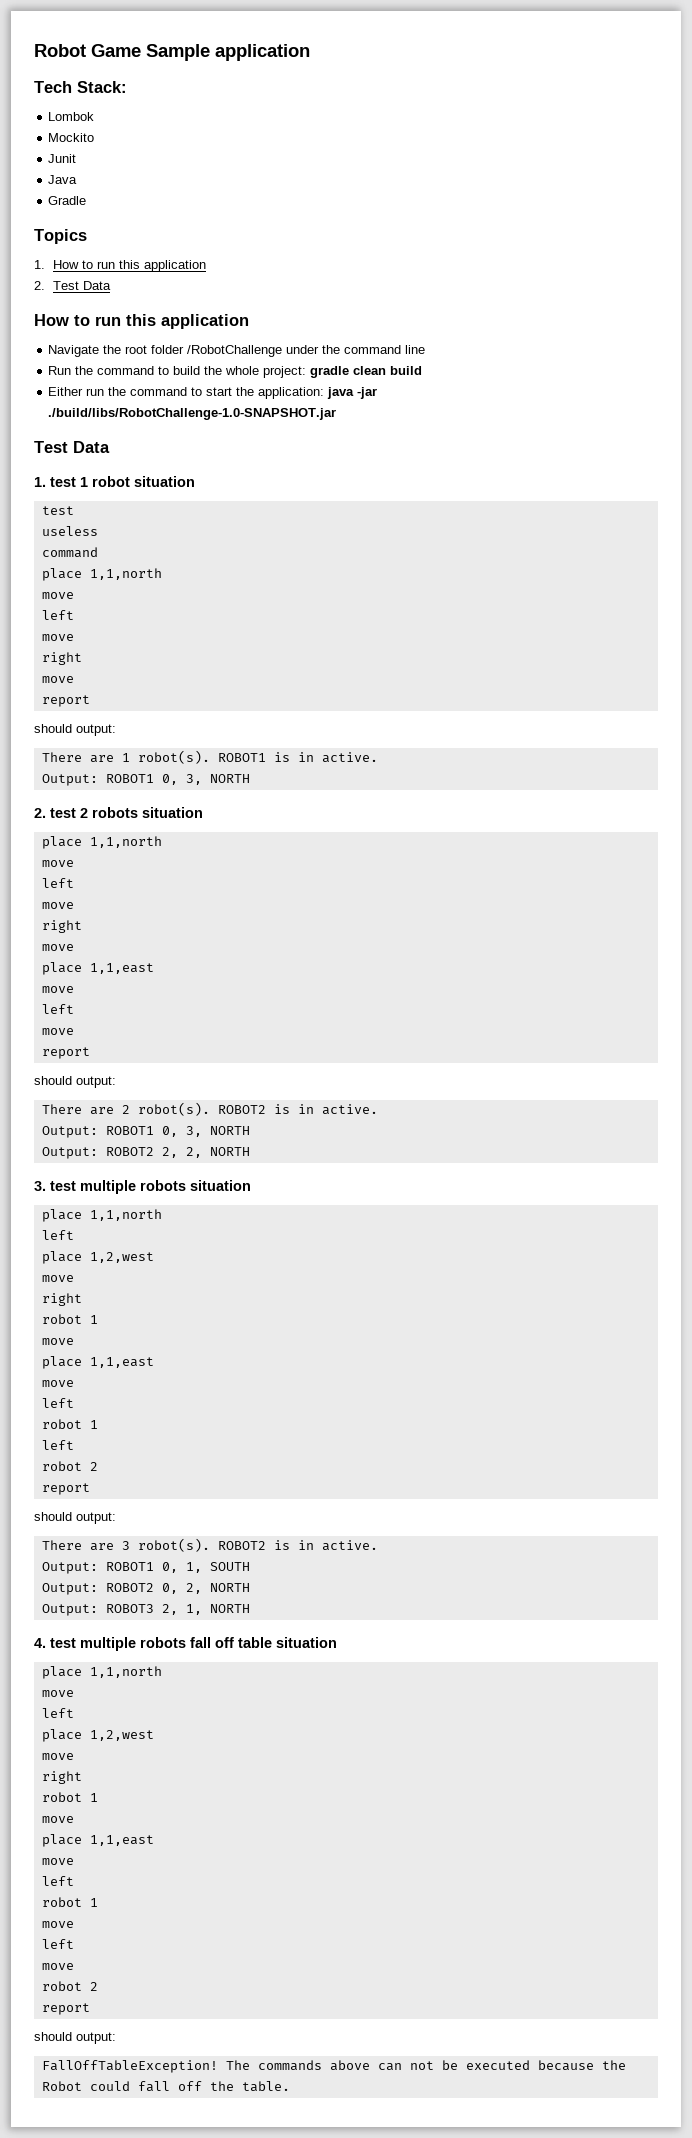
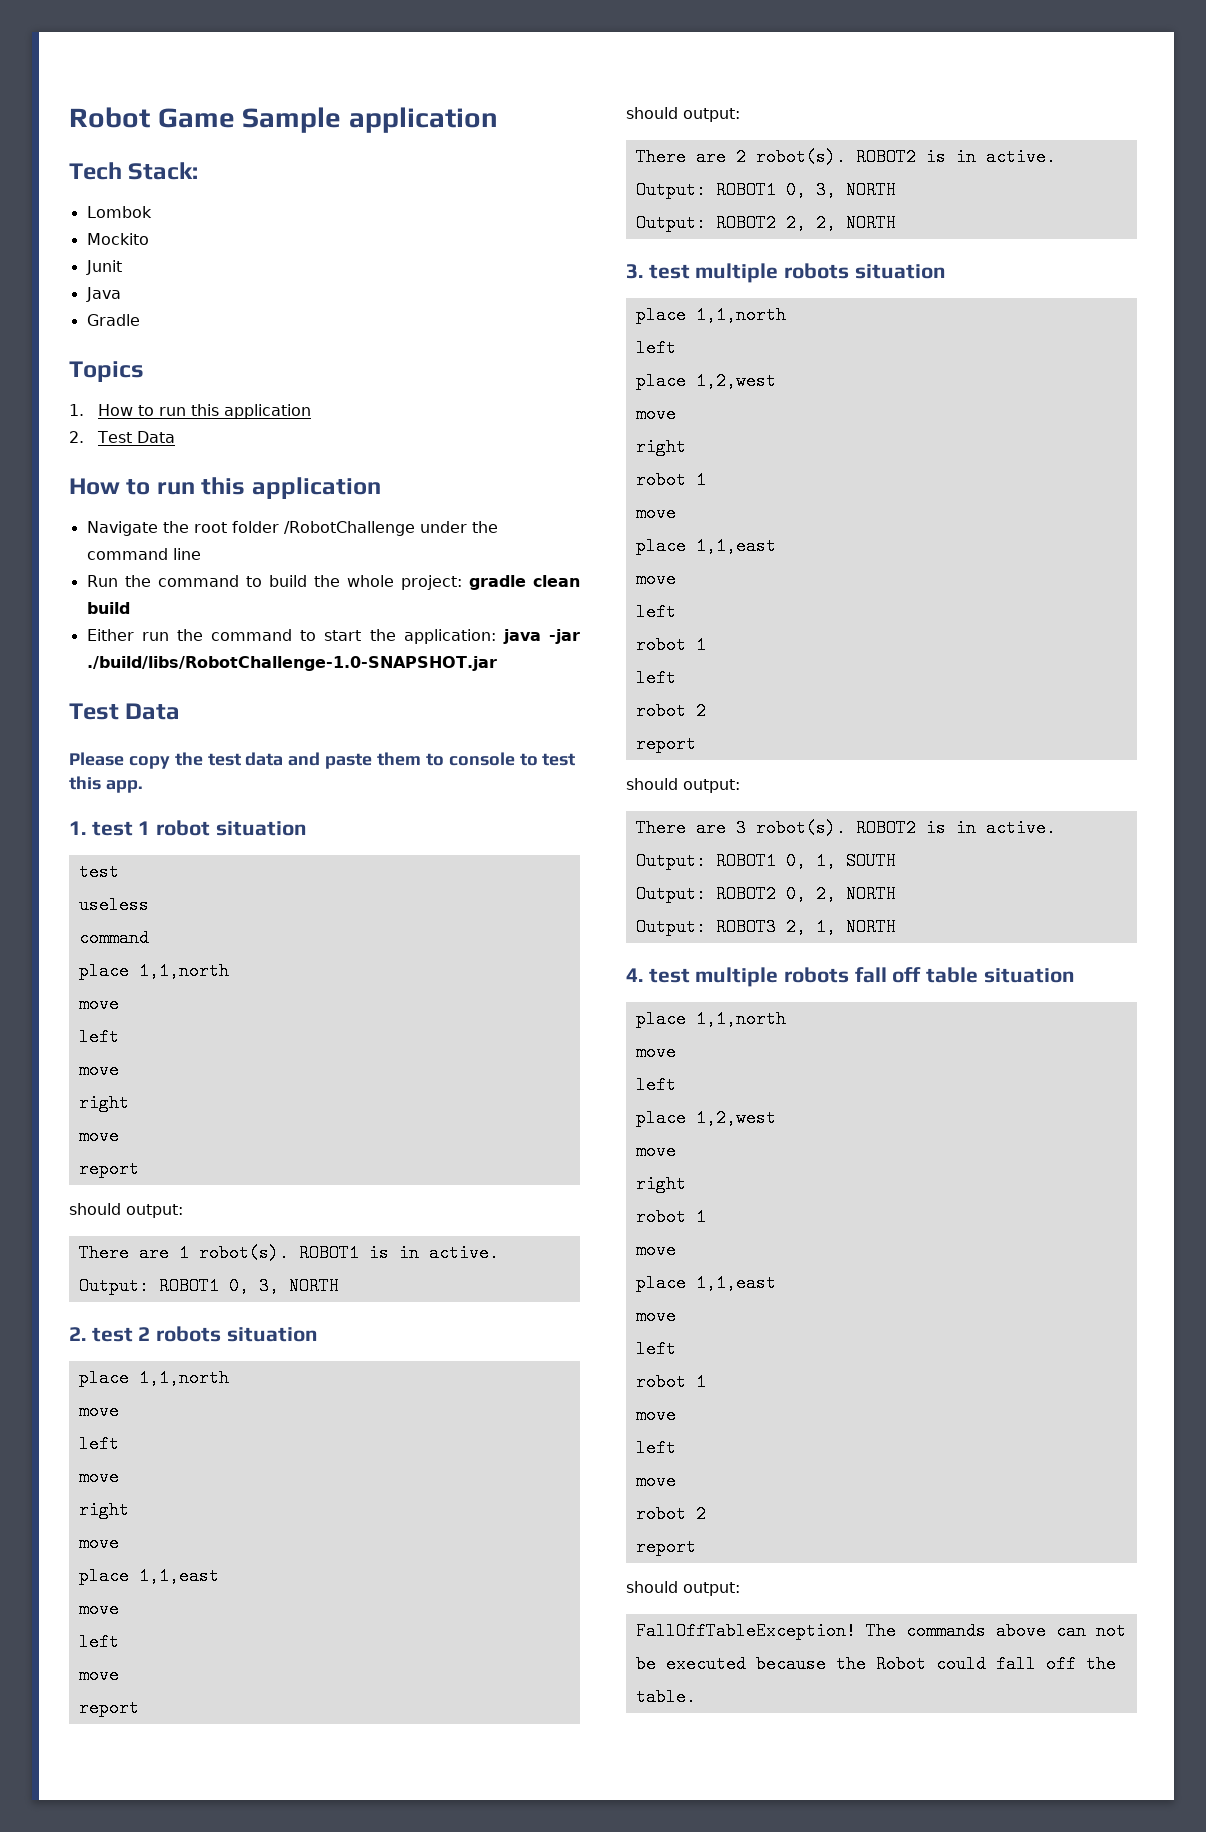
+ Please copy the test data and paste them to console to test this app.

